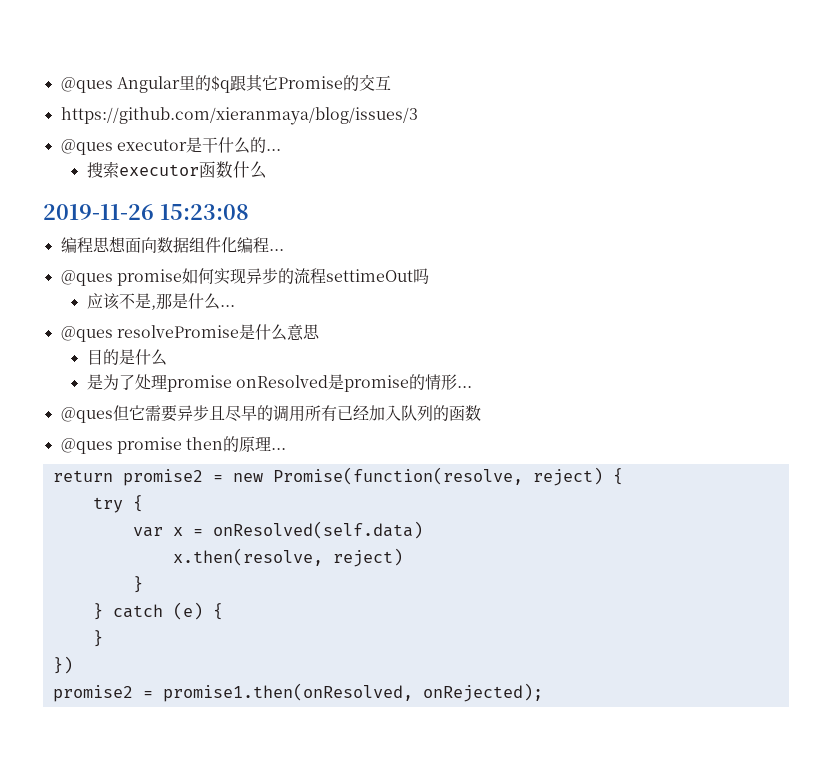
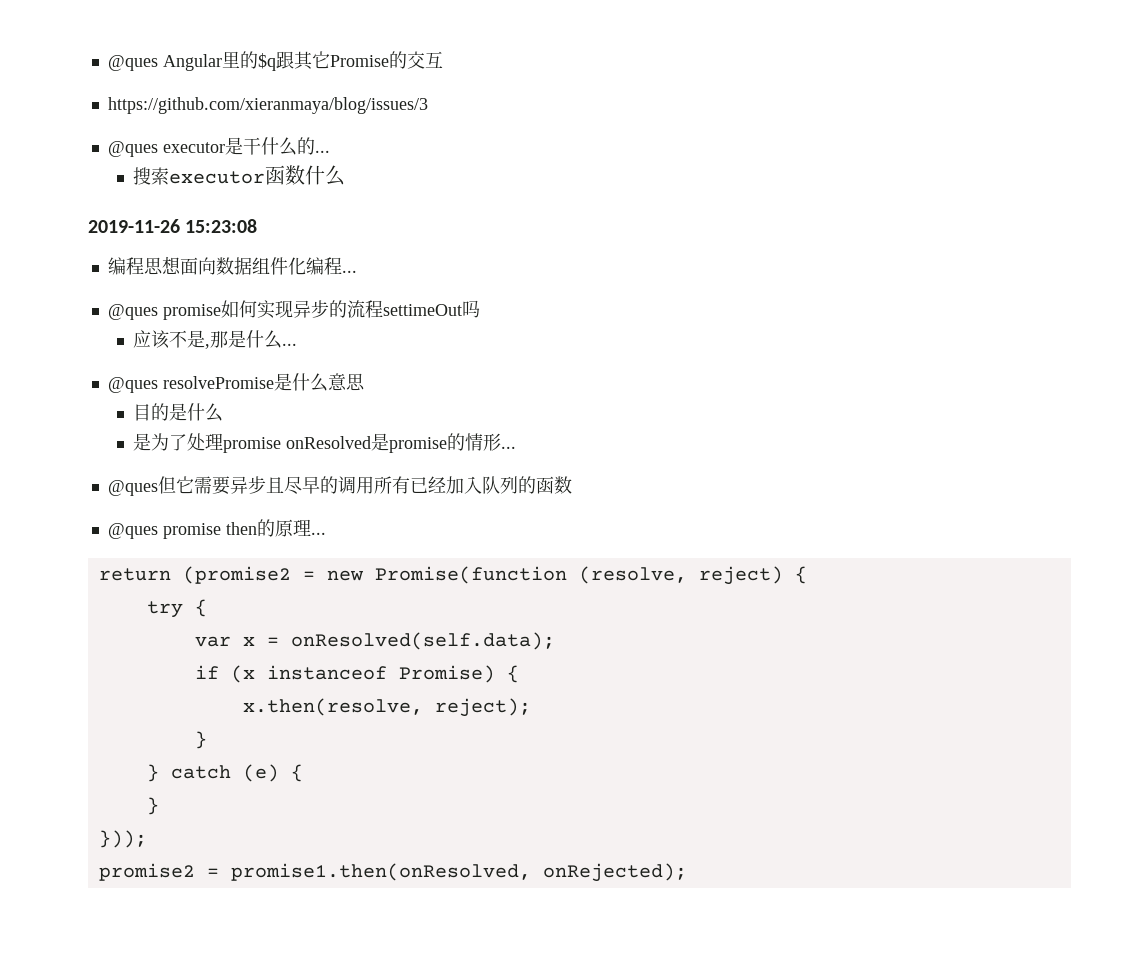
- return promise2 = new Promise(function(resolve, reject) {
+ return (promise2 = new Promise(function (resolve, reject) {
- var x = onResolved(self.data)
+ var x = onResolved(self.data);
+ if (x instanceof Promise) {
- x.then(resolve, reject)
+ x.then(resolve, reject);
- })
+ }));

